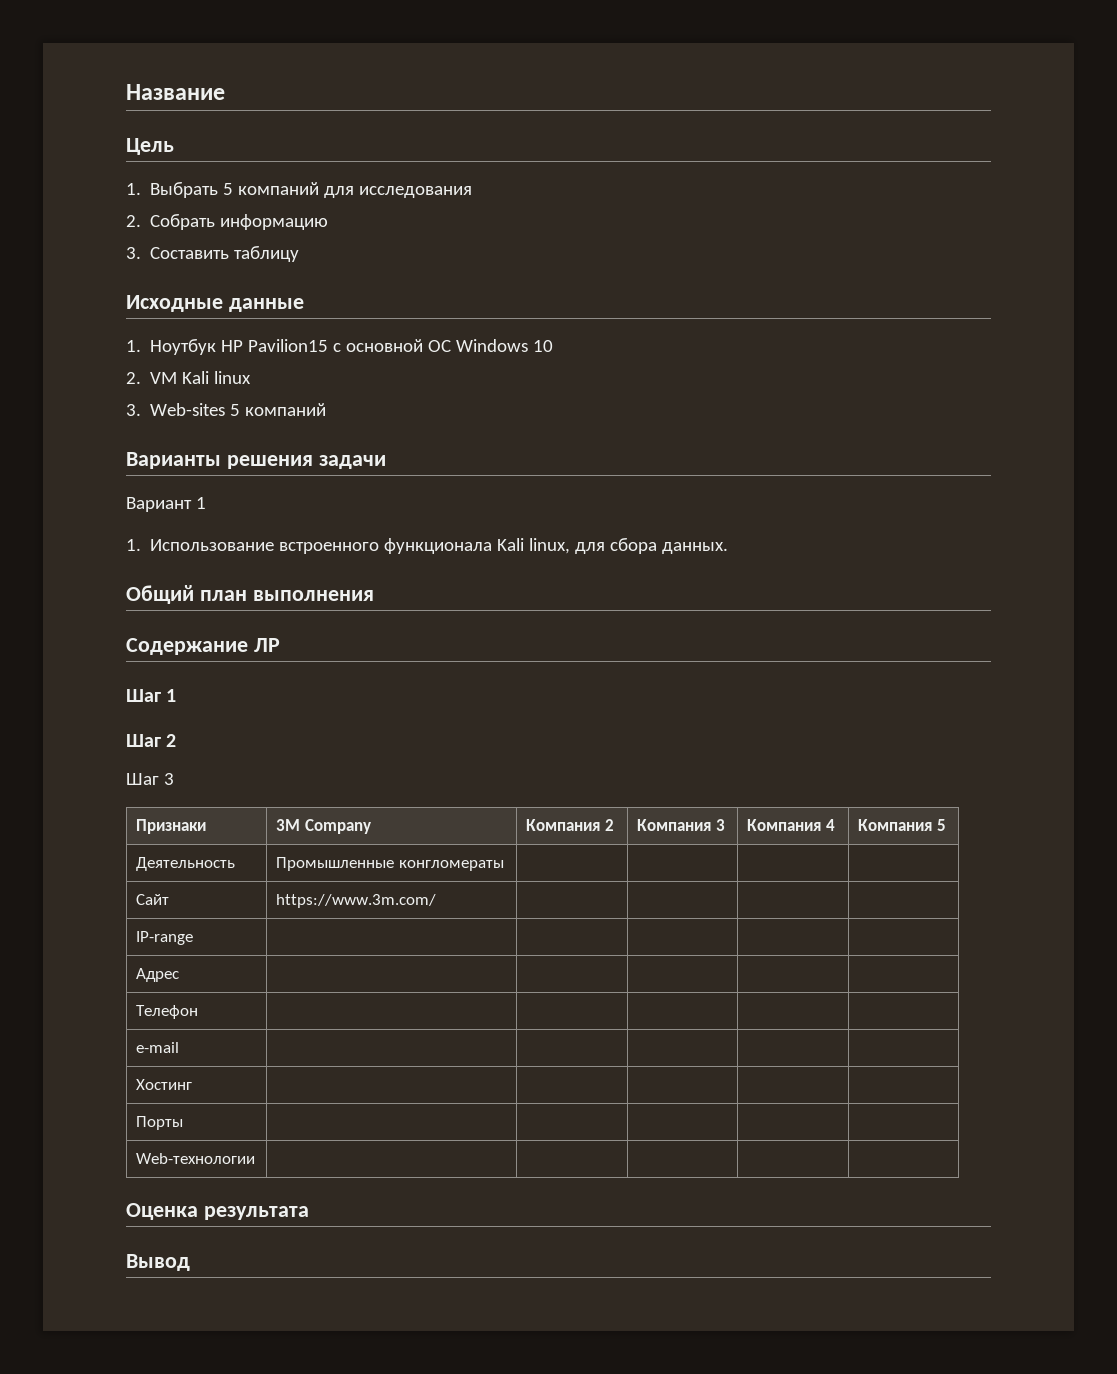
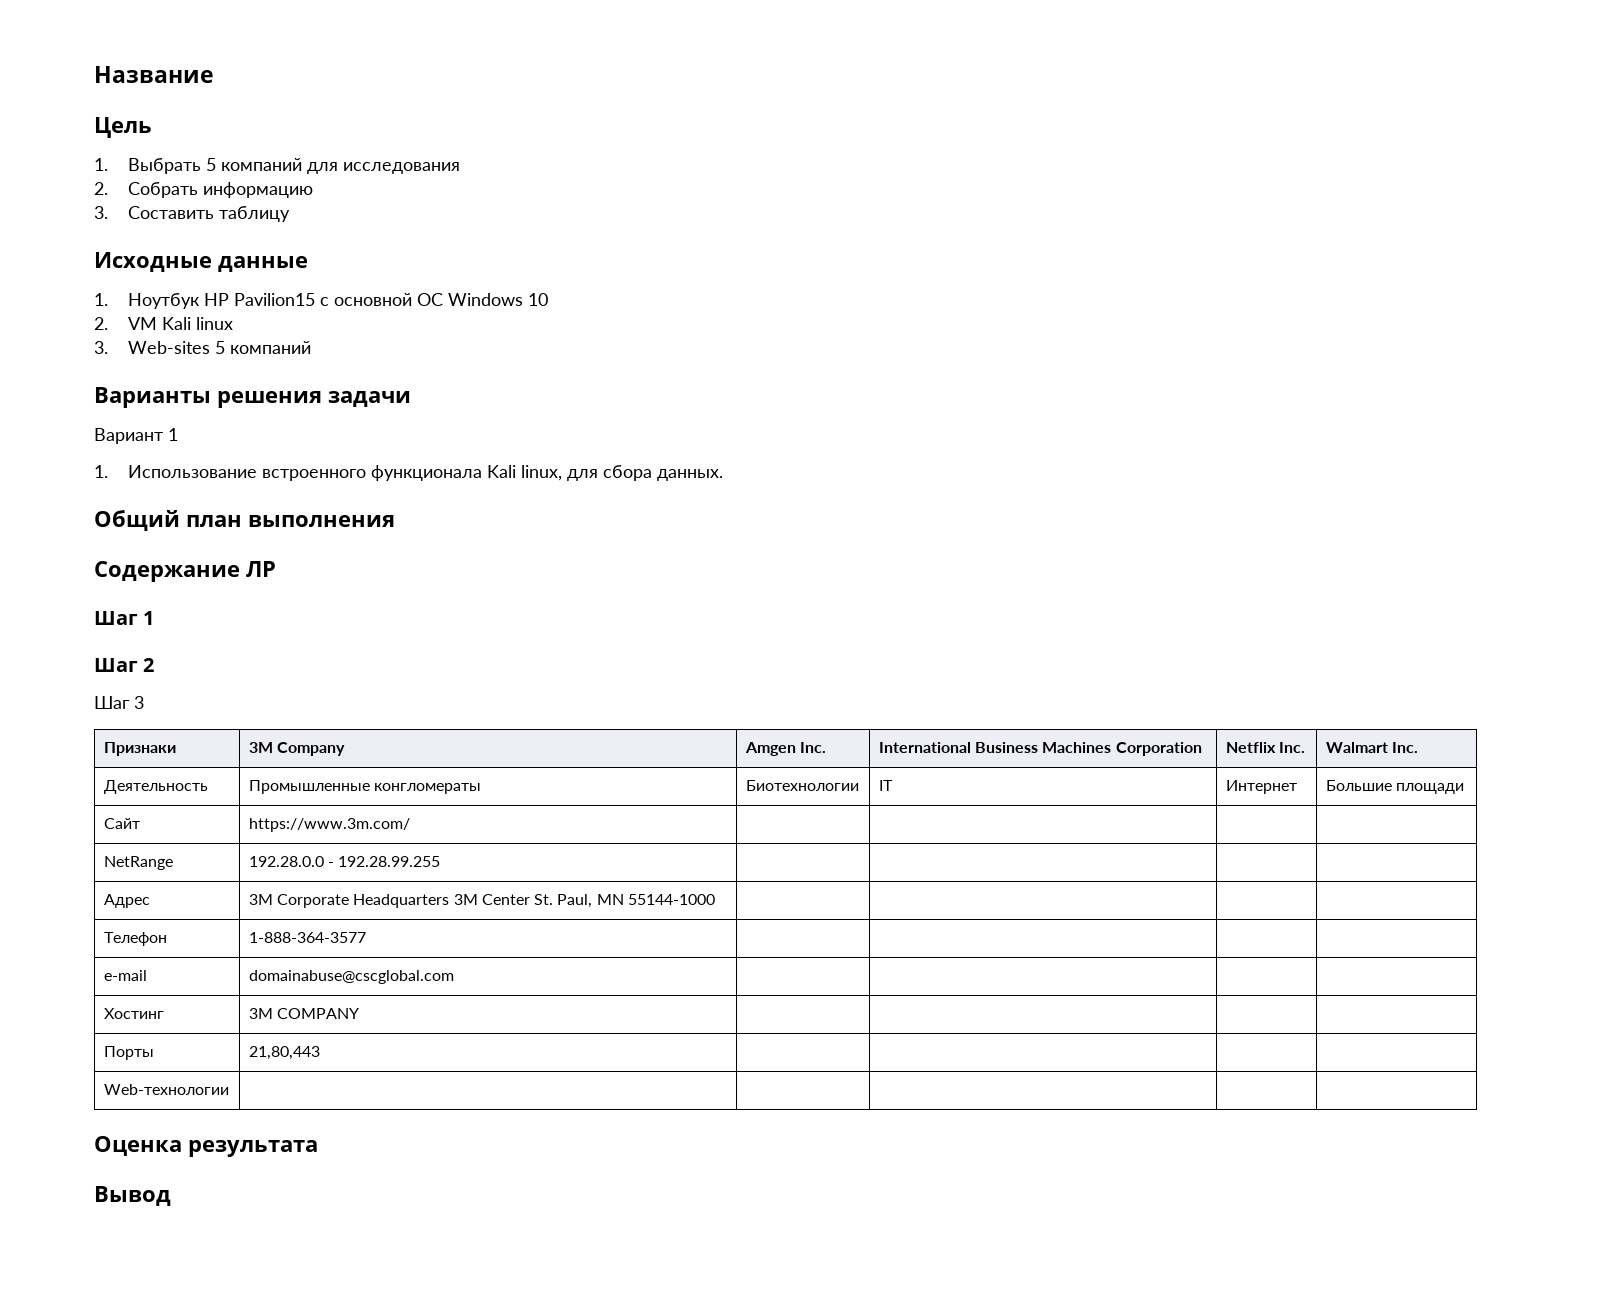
- Признаки | 3M Company | Компания 2 | Компания 3 | Компания 4 | Компания 5
- Деятельность | Промышленные конгломераты | | | |
+ Признаки | 3M Company | Amgen Inc. | International Business Machines Corporation | Netflix Inc. | Walmart Inc.
+ Деятельность | Промышленные конгломераты | Биотехнологии | IT | Интернет | Большие площади
  Сайт | https://www.3m.com/ | | | |
- IP-range | | | | |
- Адрес | | | | |
+ NetRange | 192.28.0.0 - 192.28.99.255 | | | |
+ Адрес | 3M Corporate Headquarters 3M Center St. Paul, MN 55144-1000 | | | |
- Телефон | | | | |
+ Телефон | 1-888-364-3577 | | | |
- e-mail | | | | |
+ e-mail | domainabuse@cscglobal.com | | | |
- Хостинг | | | | |
+ Хостинг | 3M COMPANY | | | |
- Порты | | | | |
+ Порты | 21,80,443 | | | |

